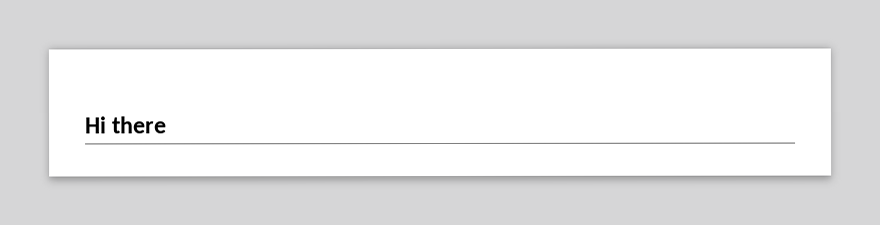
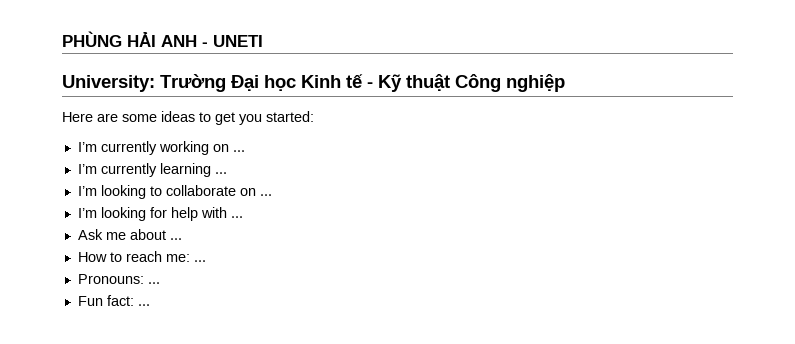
- Hi there
+ PHÙNG HẢI ANH - UNETI
+ University: Trường Đại học Kinh tế - Kỹ thuật Công nghiệp
+ Here are some ideas to get you started:
+ I’m currently working on ...
+ I’m currently learning ...
+ I’m looking to collaborate on ...
+ I’m looking for help with ...
+ Ask me about ...
+ How to reach me: ...
+ Pronouns: ...
+ Fun fact: ...

